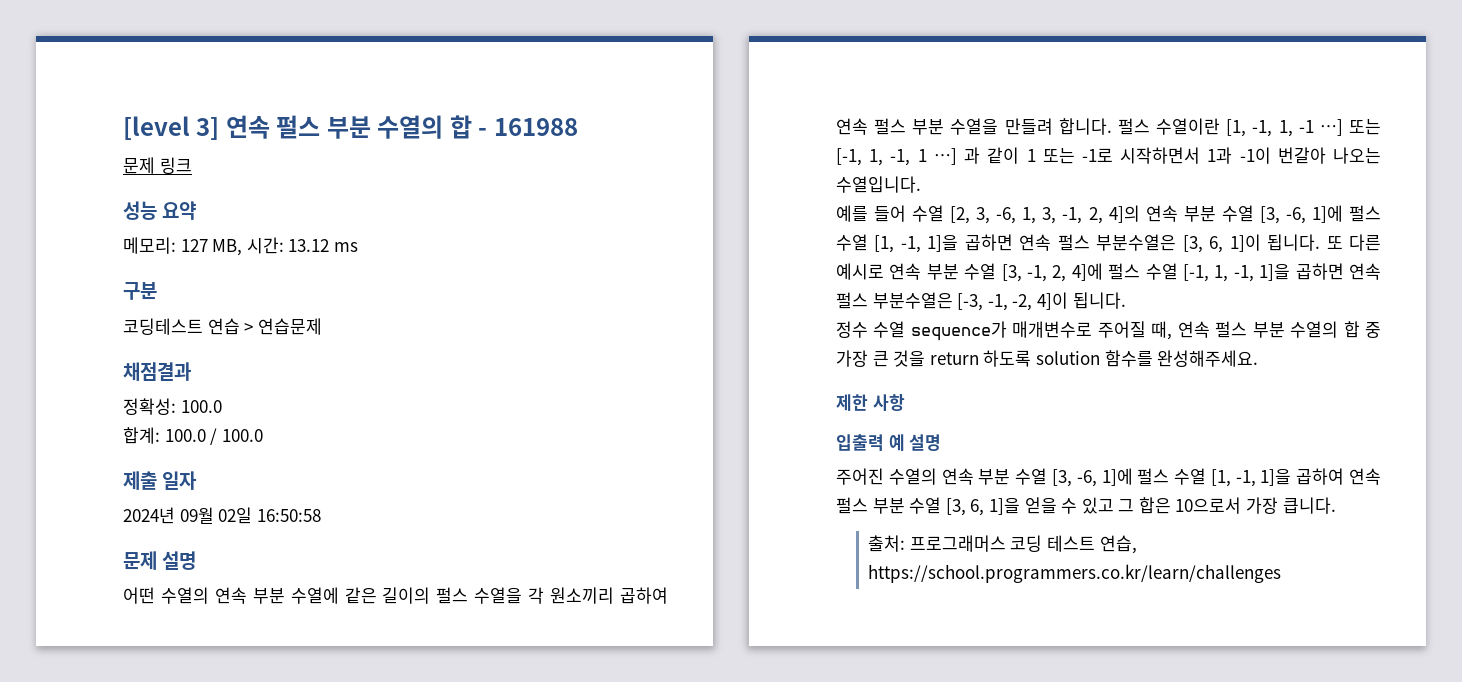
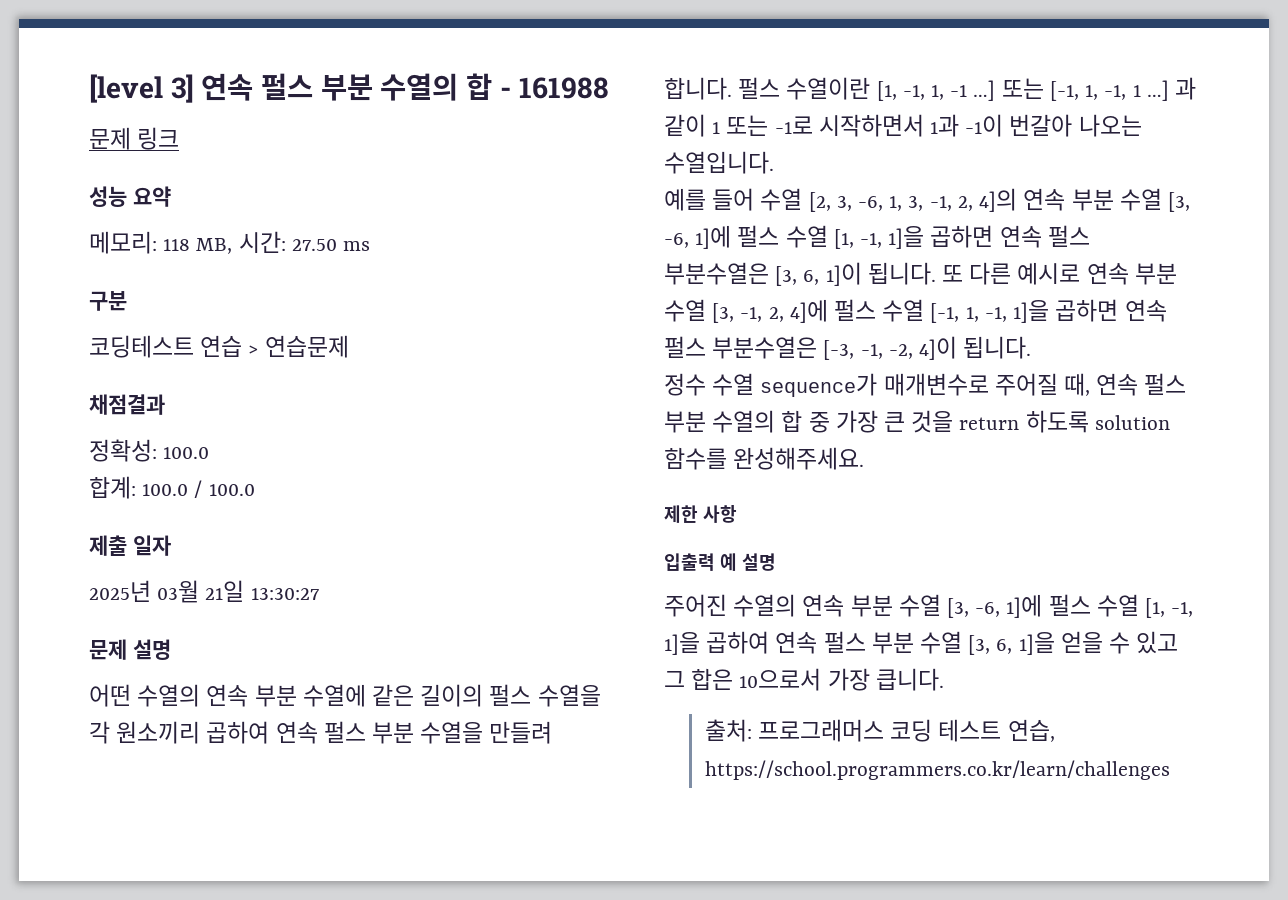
- 메모리: 127 MB, 시간: 13.12 ms
+ 메모리: 118 MB, 시간: 27.50 ms
- 2024년 09월 02일 16:50:58
+ 2025년 03월 21일 13:30:27

